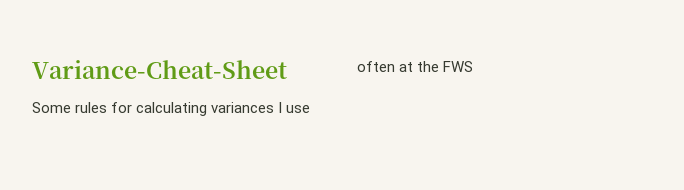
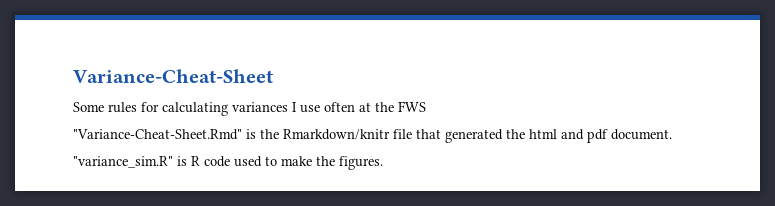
+ "Variance-Cheat-Sheet.Rmd" is the Rmarkdown/knitr file that generated the html and pdf document.
+ "variance_sim.R" is R code used to make the figures.

